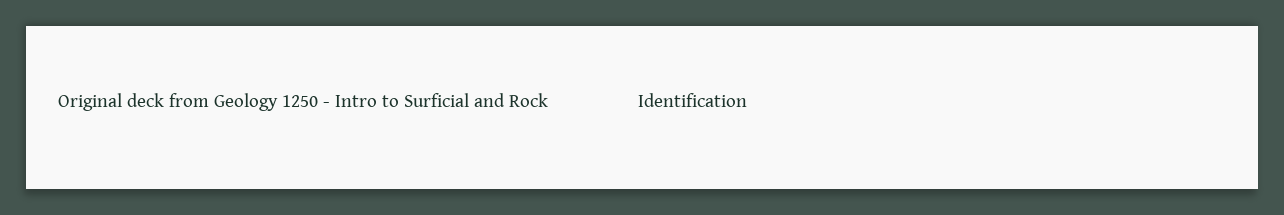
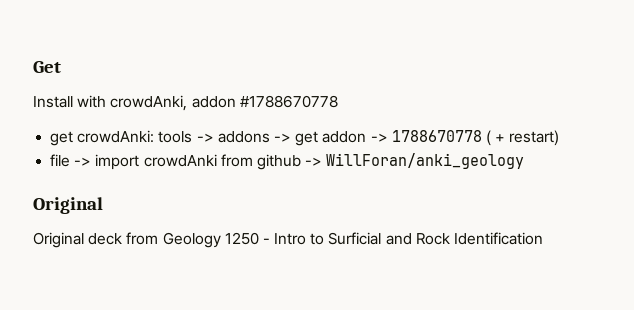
+ Get
+ Install with crowdAnki, addon #1788670778
+ get crowdAnki: tools -> addons -> get addon -> 1788670778 ( + restart)
+ file -> import crowdAnki from github -> WillForan/anki_geology
+ Original

